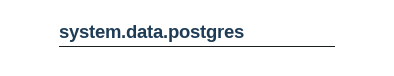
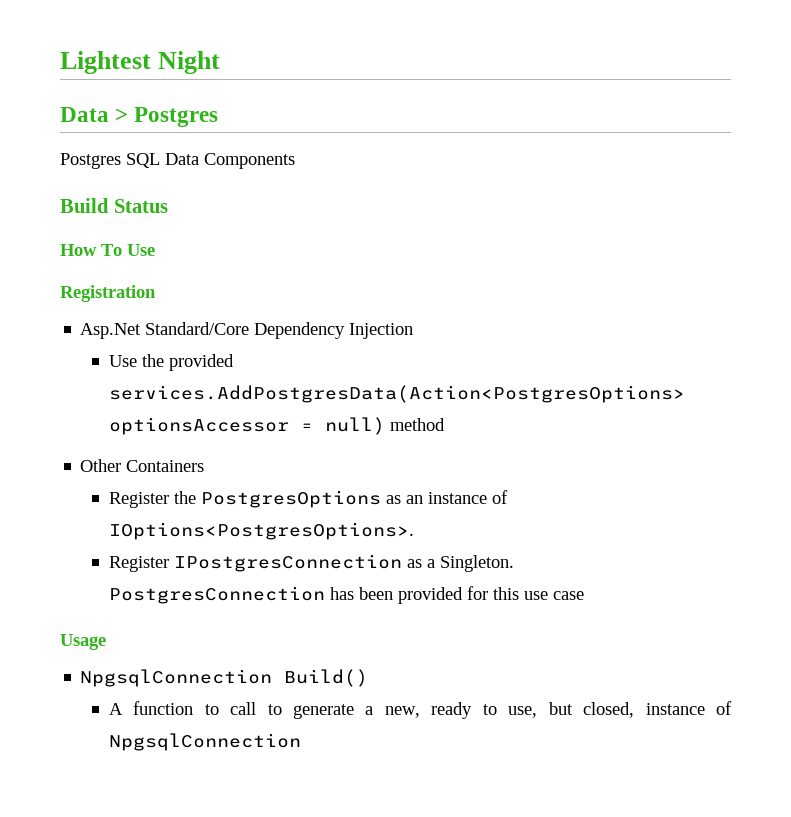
- system.data.postgres
+ Lightest Night
+ Data > Postgres
+ Postgres SQL Data Components
+ Build Status
+ How To Use
+ Registration
+ Asp.Net Standard/Core Dependency Injection
+ Use the provided services.AddPostgresData(Action<PostgresOptions> optionsAccessor = null) method
+ Other Containers
+ Register the PostgresOptions as an instance of IOptions<PostgresOptions>.
+ Register IPostgresConnection as a Singleton. PostgresConnection has been provided for this use case
+ Usage
+ NpgsqlConnection Build()
+ A function to call to generate a new, ready to use, but closed, instance of NpgsqlConnection

